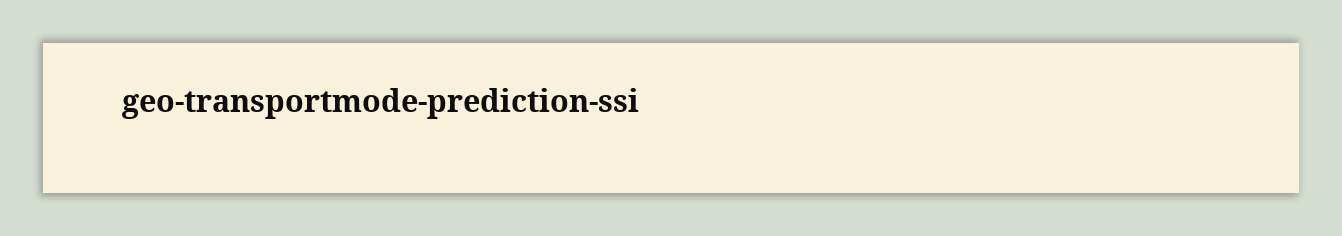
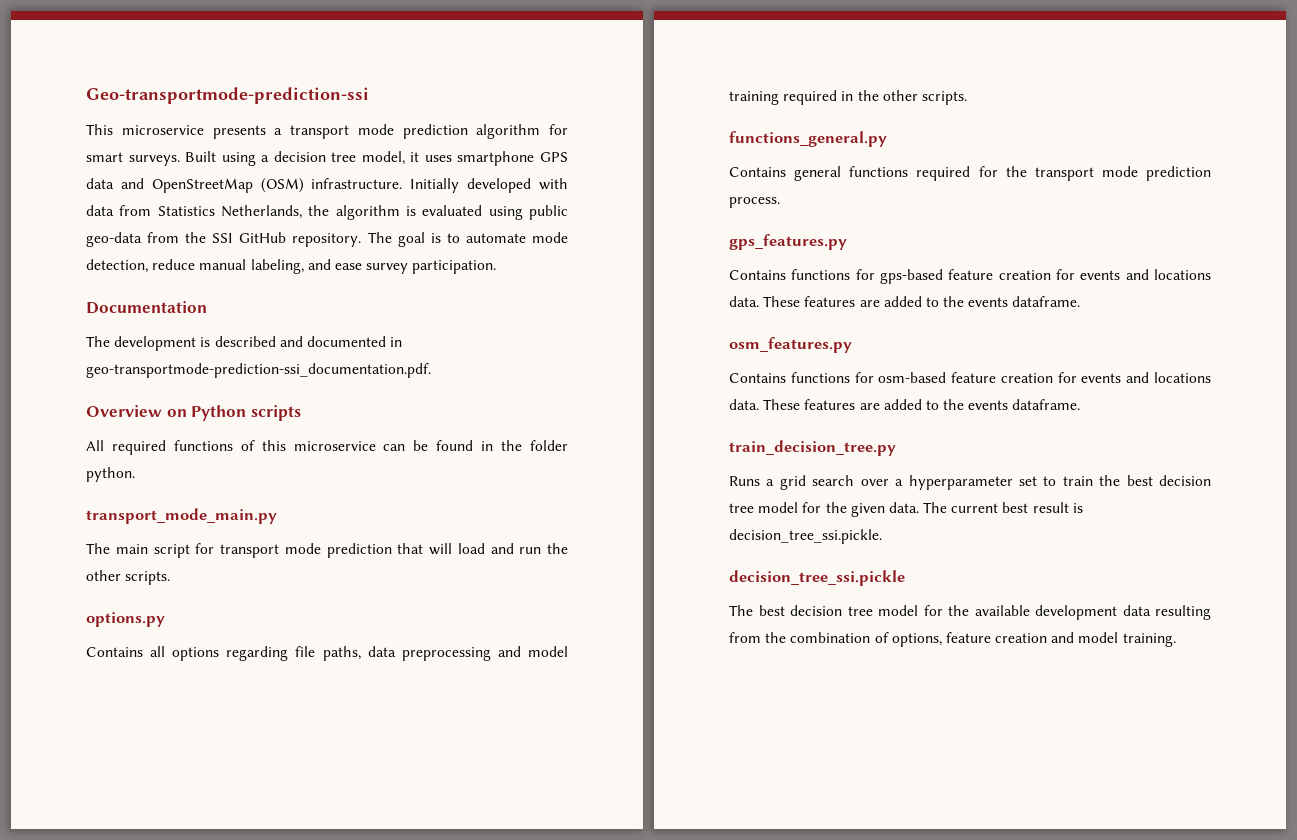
- geo-transportmode-prediction-ssi
+ Geo-transportmode-prediction-ssi
+ This microservice presents a transport mode prediction algorithm for smart surveys. Built using a decision tree model, it uses smartphone GPS data and OpenStreetMap (OSM) infrastructure. Initially developed with data from Statistics Netherlands, the algorithm is evaluated using public geo-data from the SSI GitHub repository. The goal is to automate mode detection, reduce manual labeling, and ease survey participation.
+ Documentation
+ The development is described and documented in geo-transportmode-prediction-ssi_documentation.pdf.
+ Overview on Python scripts
+ All required functions of this microservice can be found in the folder python.
+ transport_mode_main.py
+ The main script for transport mode prediction that will load and run the other scripts.
+ options.py
+ Contains all options regarding file paths, data preprocessing and model training required in the other scripts.
+ functions_general.py
+ Contains general functions required for the transport mode prediction process.
+ gps_features.py
+ Contains functions for gps-based feature creation for events and locations data. These features are added to the events dataframe.
+ osm_features.py
+ Contains functions for osm-based feature creation for events and locations data. These features are added to the events dataframe.
+ train_decision_tree.py
+ Runs a grid search over a hyperparameter set to train the best decision tree model for the given data. The current best result is decision_tree_ssi.pickle.
+ decision_tree_ssi.pickle
+ The best decision tree model for the available development data resulting from the combination of options, feature creation and model training.

